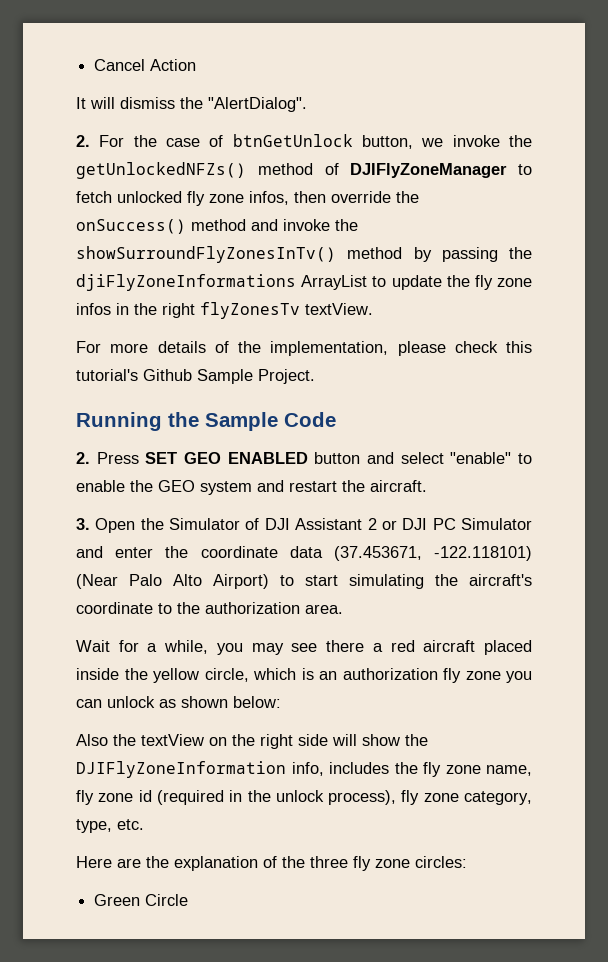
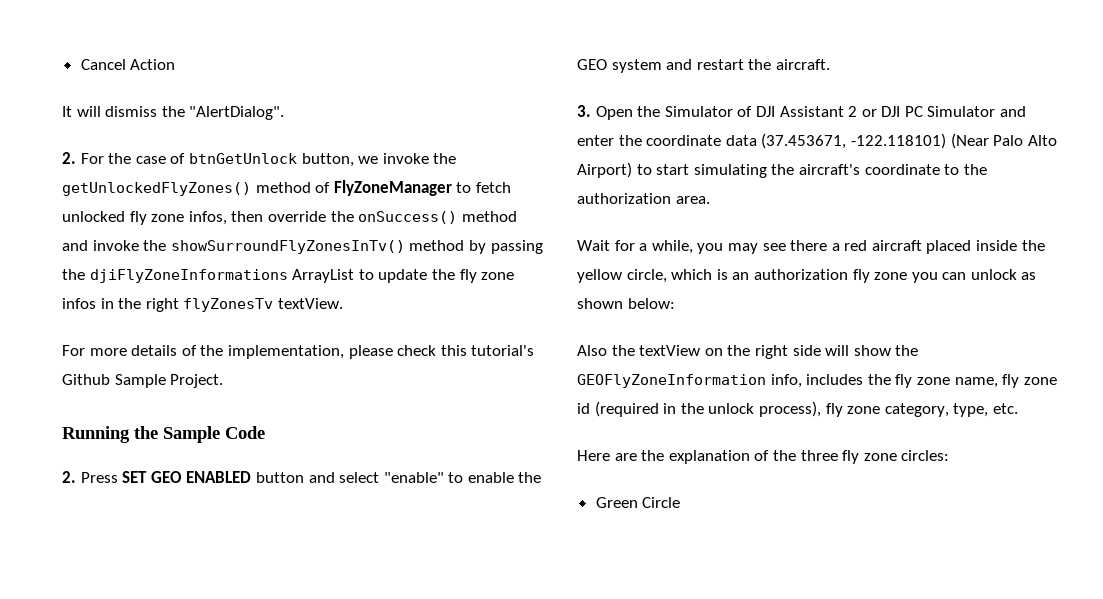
- 2. For the case of btnGetUnlock button, we invoke the getUnlockedNFZs() method of DJIFlyZoneManager to fetch unlocked fly zone infos, then override the onSuccess() method and invoke the showSurroundFlyZonesInTv() method by passing the djiFlyZoneInformations ArrayList to update the fly zone infos in the right flyZonesTv textView.
+ 2. For the case of btnGetUnlock button, we invoke the getUnlockedFlyZones() method of FlyZoneManager to fetch unlocked fly zone infos, then override the onSuccess() method and invoke the showSurroundFlyZonesInTv() method by passing the djiFlyZoneInformations ArrayList to update the fly zone infos in the right flyZonesTv textView.
- Also the textView on the right side will show the DJIFlyZoneInformation info, includes the fly zone name, fly zone id (required in the unlock process), fly zone category, type, etc.
+ Also the textView on the right side will show the GEOFlyZoneInformation info, includes the fly zone name, fly zone id (required in the unlock process), fly zone category, type, etc.

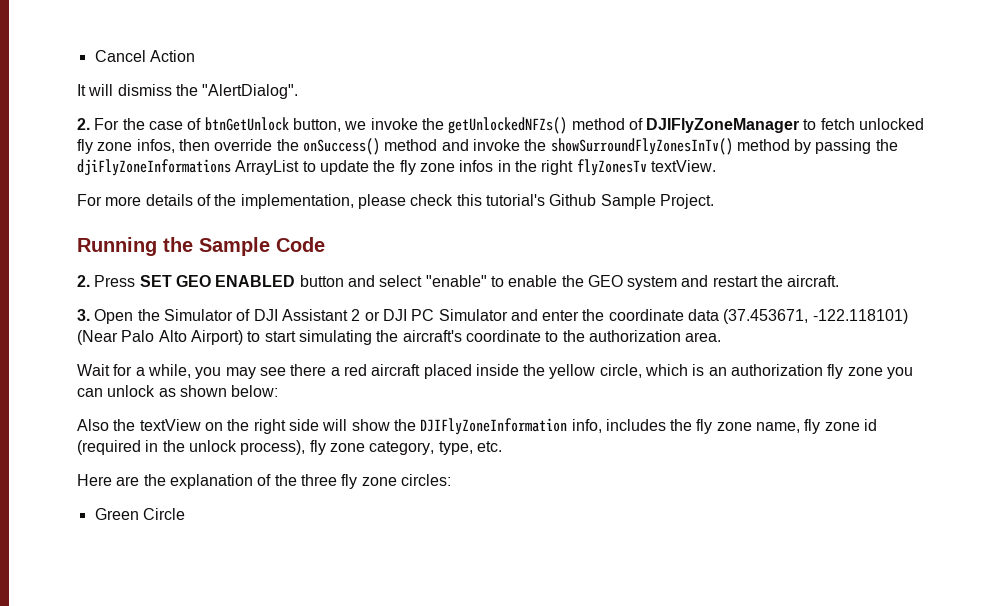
- 2. For the case of btnGetUnlock button, we invoke the getUnlockedFlyZones() method of FlyZoneManager to fetch unlocked fly zone infos, then override the onSuccess() method and invoke the showSurroundFlyZonesInTv() method by passing the djiFlyZoneInformations ArrayList to update the fly zone infos in the right flyZonesTv textView.
+ 2. For the case of btnGetUnlock button, we invoke the getUnlockedNFZs() method of DJIFlyZoneManager to fetch unlocked fly zone infos, then override the onSuccess() method and invoke the showSurroundFlyZonesInTv() method by passing the djiFlyZoneInformations ArrayList to update the fly zone infos in the right flyZonesTv textView.
- Also the textView on the right side will show the GEOFlyZoneInformation info, includes the fly zone name, fly zone id (required in the unlock process), fly zone category, type, etc.
+ Also the textView on the right side will show the DJIFlyZoneInformation info, includes the fly zone name, fly zone id (required in the unlock process), fly zone category, type, etc.

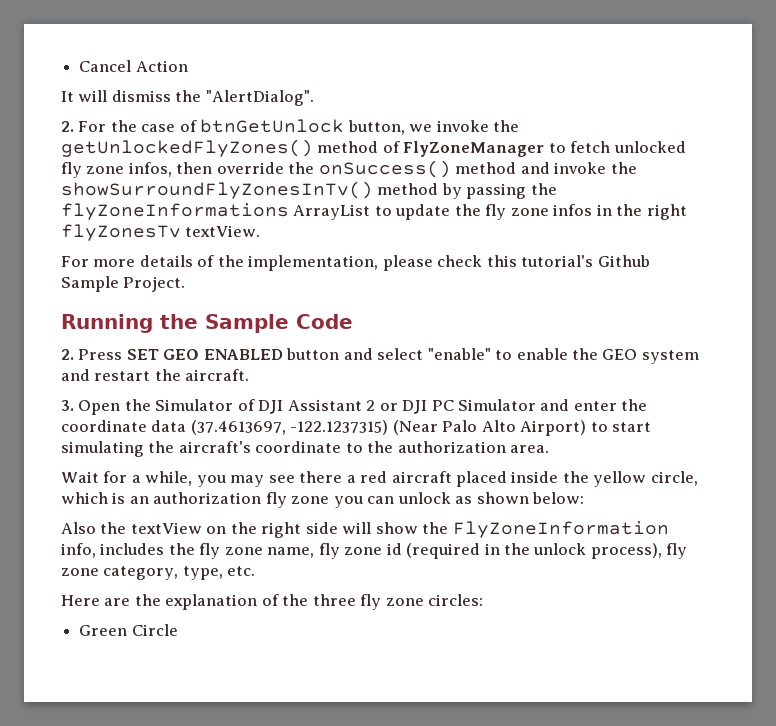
- 2. For the case of btnGetUnlock button, we invoke the getUnlockedNFZs() method of DJIFlyZoneManager to fetch unlocked fly zone infos, then override the onSuccess() method and invoke the showSurroundFlyZonesInTv() method by passing the djiFlyZoneInformations ArrayList to update the fly zone infos in the right flyZonesTv textView.
+ 2. For the case of btnGetUnlock button, we invoke the getUnlockedFlyZones() method of FlyZoneManager to fetch unlocked fly zone infos, then override the onSuccess() method and invoke the showSurroundFlyZonesInTv() method by passing the flyZoneInformations ArrayList to update the fly zone infos in the right flyZonesTv textView.
- 3. Open the Simulator of DJI Assistant 2 or DJI PC Simulator and enter the coordinate data (37.453671, -122.118101) (Near Palo Alto Airport) to start simulating the aircraft's coordinate to the authorization area.
+ 3. Open the Simulator of DJI Assistant 2 or DJI PC Simulator and enter the coordinate data (37.4613697, -122.1237315) (Near Palo Alto Airport) to start simulating the aircraft's coordinate to the authorization area.
- Also the textView on the right side will show the DJIFlyZoneInformation info, includes the fly zone name, fly zone id (required in the unlock process), fly zone category, type, etc.
+ Also the textView on the right side will show the FlyZoneInformation info, includes the fly zone name, fly zone id (required in the unlock process), fly zone category, type, etc.

